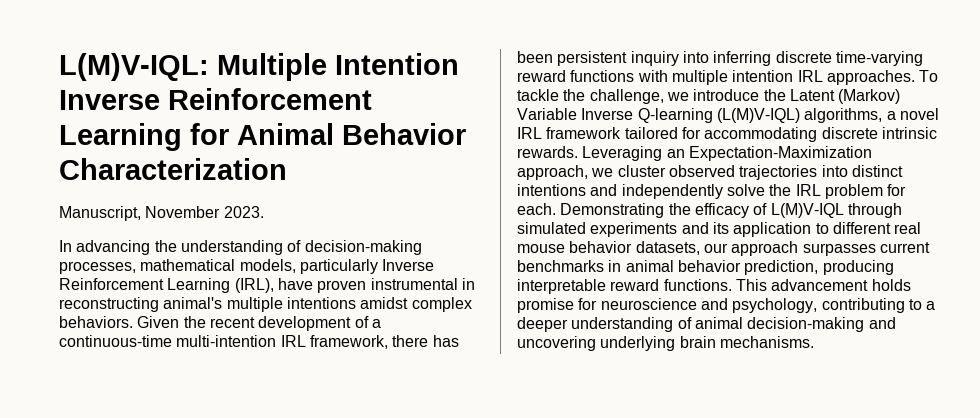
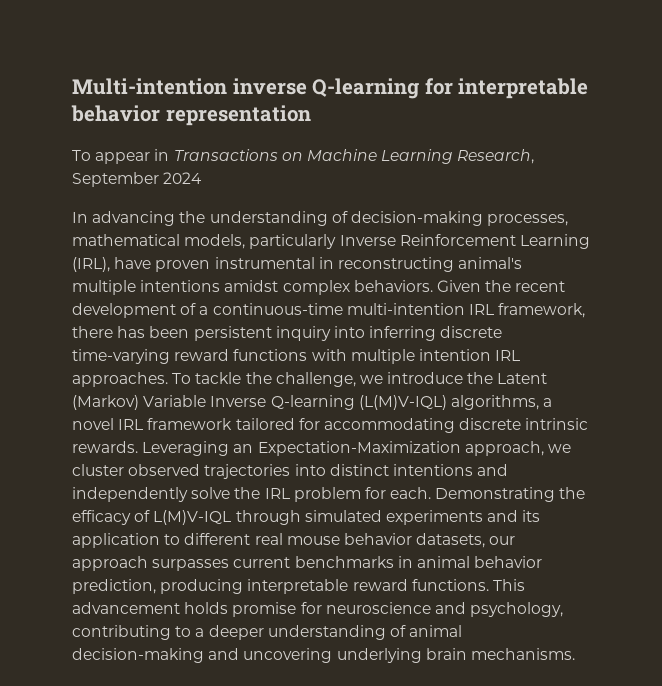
- L(M)V-IQL: Multiple Intention Inverse Reinforcement Learning for Animal Behavior Characterization
- Manuscript, November 2023.
+ Multi-intention inverse Q-learning for interpretable behavior representation
+ To appear in Transactions on Machine Learning Research, September 2024

